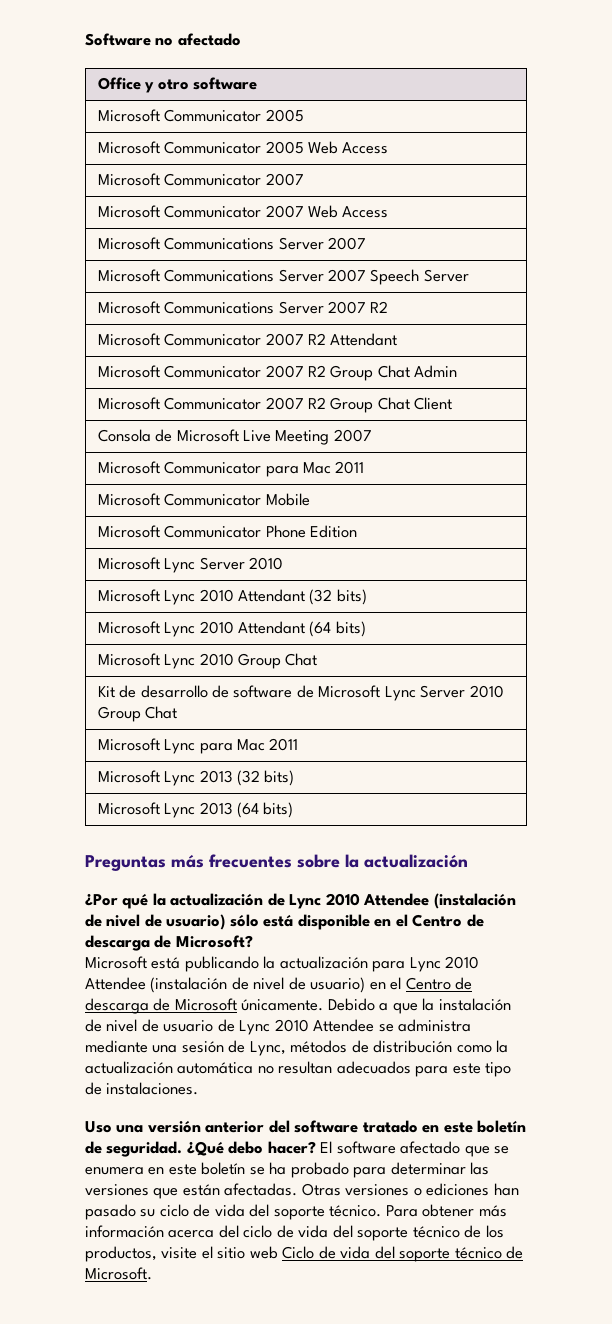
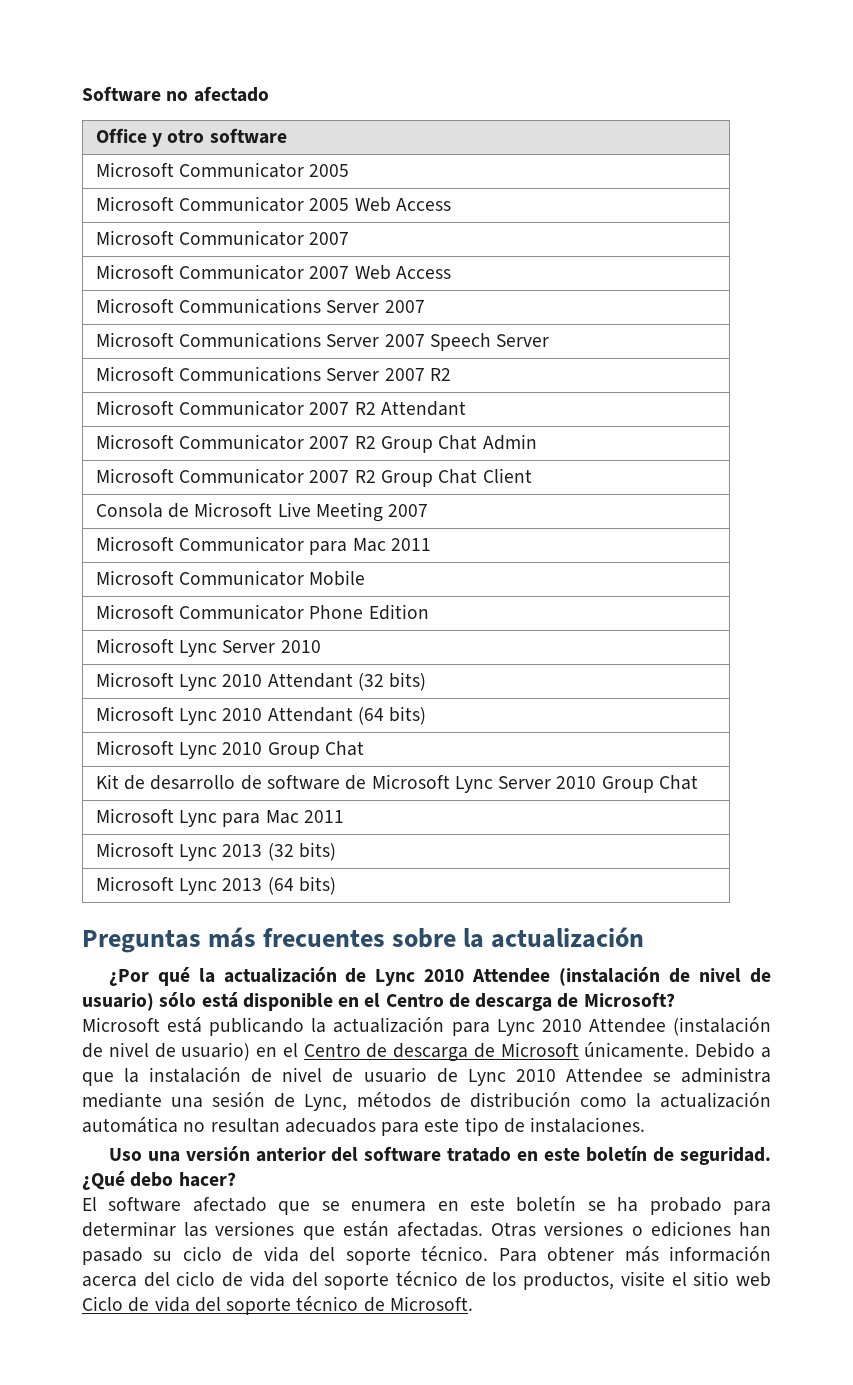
- ¿Qué debo hacer? El software afectado que se enumera en este boletín se ha probado para determinar las versiones que están afectadas.
+ ¿Qué debo hacer?
+ El software afectado que se enumera en este boletín se ha probado para determinar las versiones que están afectadas.

